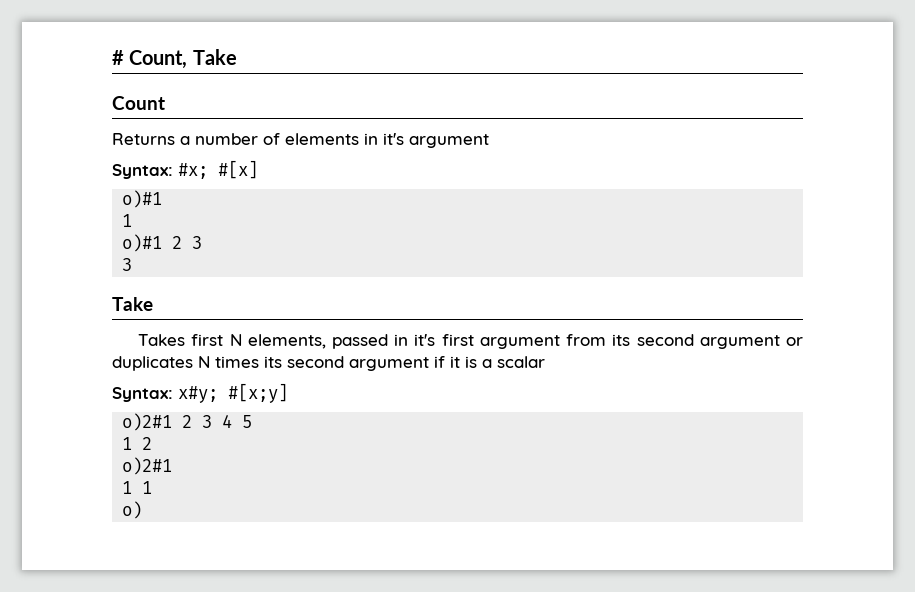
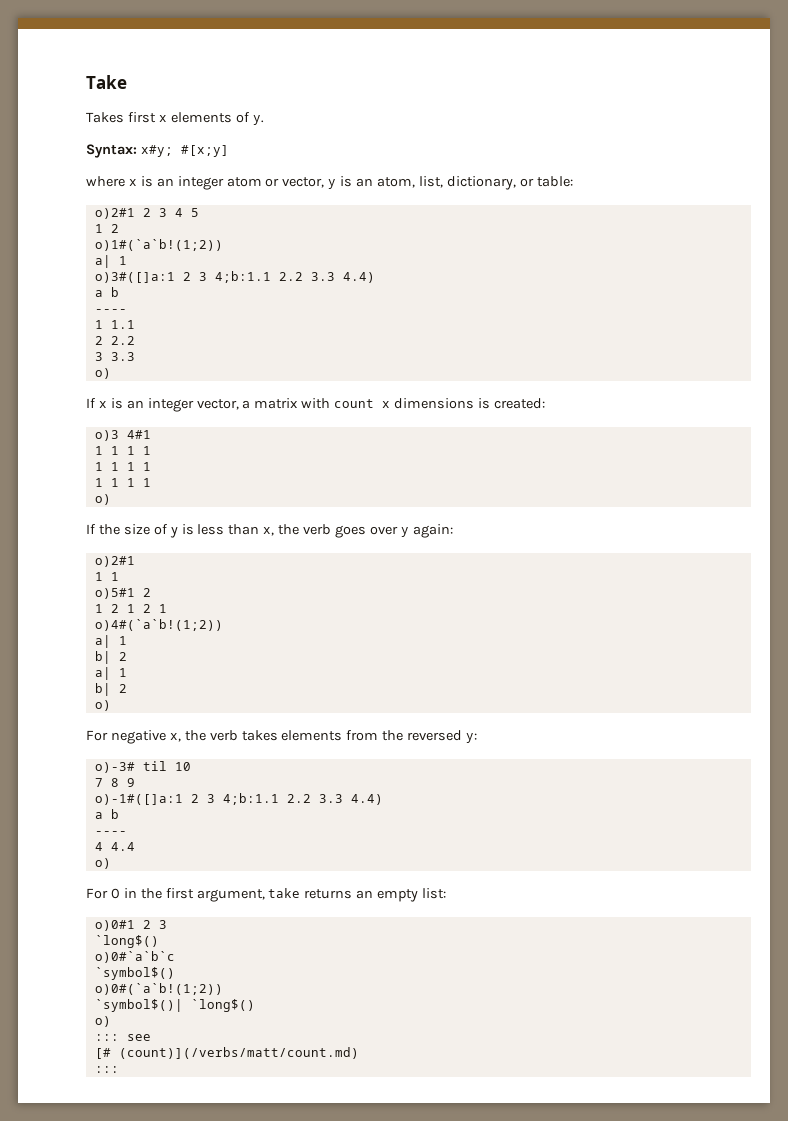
- # Count, Take
- Count
- Returns a number of elements in it's argument
- Syntax: #x; #[x]
- o)#1
- 1
- o)#1 2 3
- 3
  Take
- Takes first N elements, passed in it's first argument from its second argument or duplicates N times its second argument if it is a scalar
+ Takes first x elements of y.
  Syntax: x#y; #[x;y]
+ where x is an integer atom or vector, y is an atom, list, dictionary, or table:
  o)2#1 2 3 4 5
  1 2
+ o)1#(`a`b!(1;2))
+ a| 1
+ o)3#([]a:1 2 3 4;b:1.1 2.2 3.3 4.4)
+ a b
+ ----
+ 1 1.1
+ 2 2.2
+ 3 3.3
+ o)
+ If x is an integer vector, a matrix with count x dimensions is created:
+ o)3 4#1
+ 1 1 1 1
+ 1 1 1 1
+ 1 1 1 1
+ o)
+ If the size of y is less than x, the verb goes over y again:
  o)2#1
  1 1
+ o)5#1 2
+ 1 2 1 2 1
+ o)4#(`a`b!(1;2))
+ a| 1
+ b| 2
+ a| 1
+ b| 2
  o)
+ For negative x, the verb takes elements from the reversed y:
+ o)-3# til 10
+ 7 8 9
+ o)-1#([]a:1 2 3 4;b:1.1 2.2 3.3 4.4)
+ a b
+ ----
+ 4 4.4
+ o)
+ For 0 in the first argument, take returns an empty list:
+ o)0#1 2 3
+ `long$()
+ o)0#`a`b`c
+ `symbol$()
+ o)0#(`a`b!(1;2))
+ `symbol$()| `long$()
+ o)
+ ::: see
+ [# (count)](/verbs/matt/count.md)
+ :::

